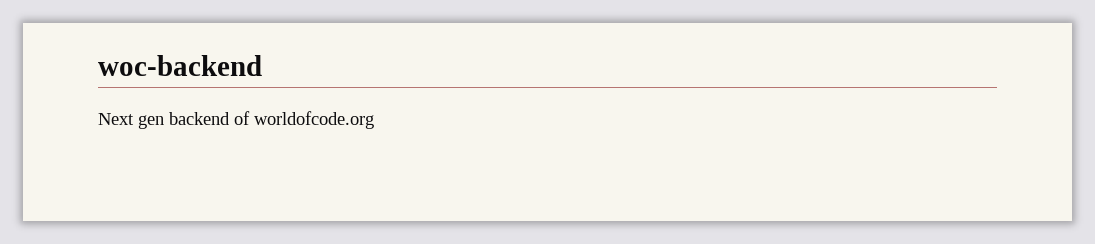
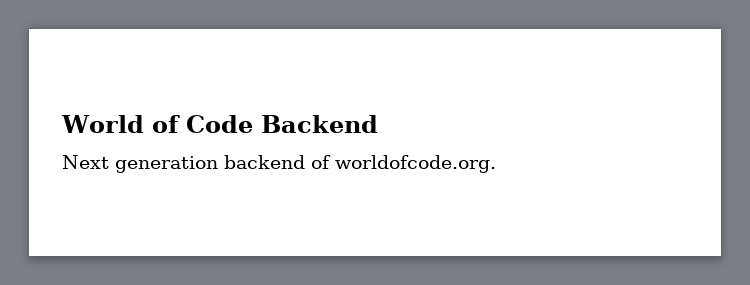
- woc-backend
+ World of Code Backend
- Next gen backend of worldofcode.org
+ Next generation backend of worldofcode.org.

